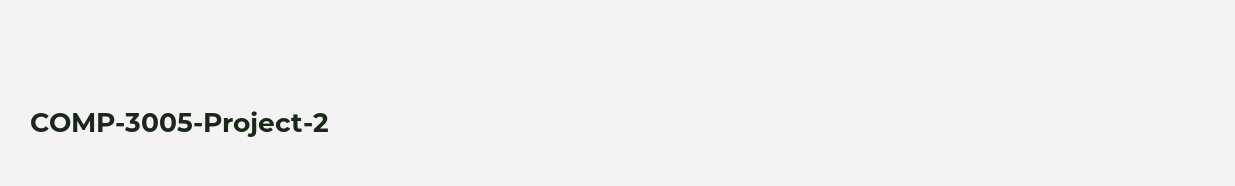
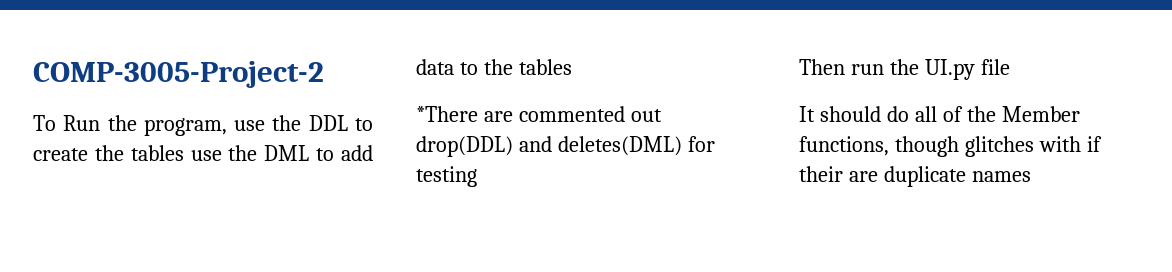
+ To Run the program, use the DDL to create the tables use the DML to add data to the tables
+ *There are commented out drop(DDL) and deletes(DML) for testing
+ Then run the UI.py file
+ It should do all of the Member functions, though glitches with if their are duplicate names

